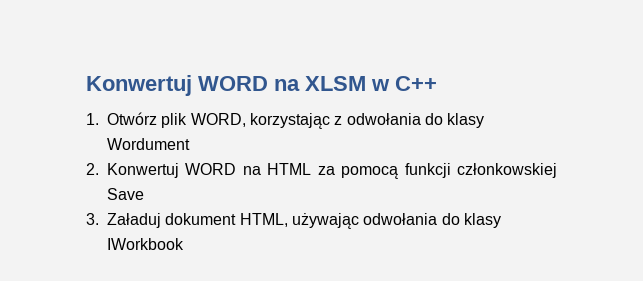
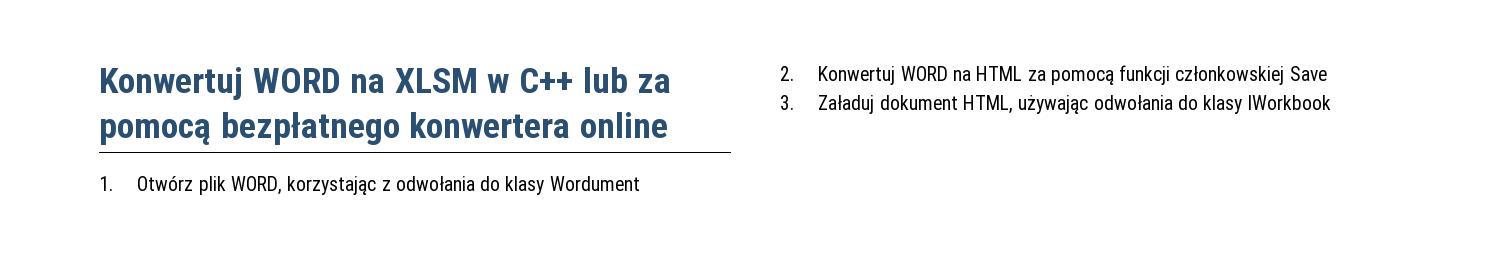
- Konwertuj WORD na XLSM w C++
+ Konwertuj WORD na XLSM w C++ lub za pomocą bezpłatnego konwertera online

